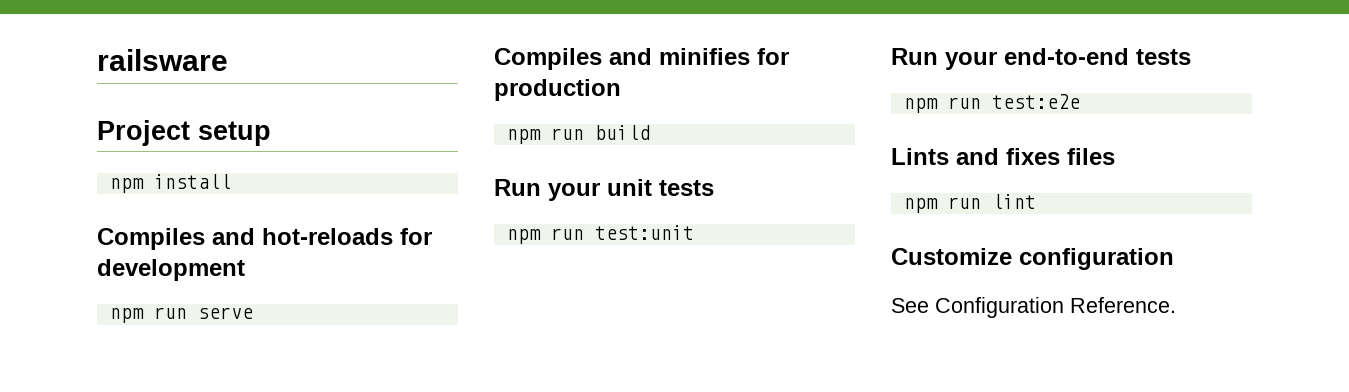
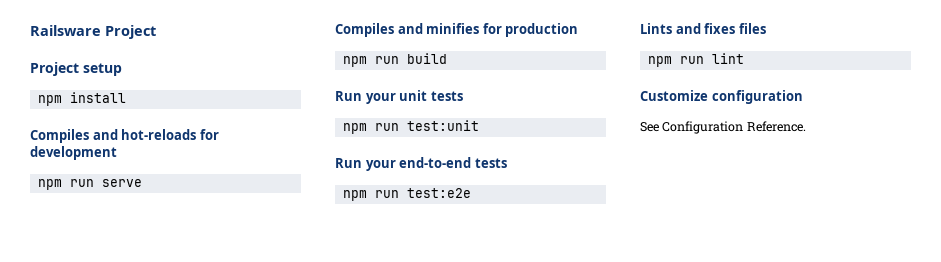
- railsware
+ Railsware Project

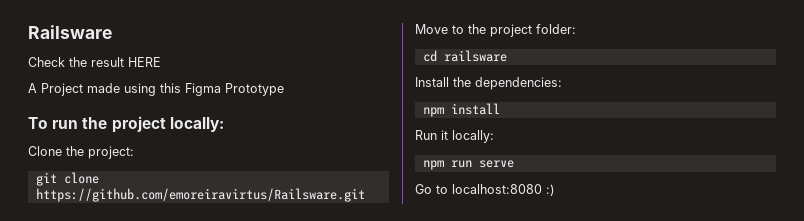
- Railsware Project
- Project setup
+ Railsware
+ Check the result HERE
+ A Project made using this Figma Prototype
+ To run the project locally:
+ Clone the project:
+ git clone https://github.com/emoreiravirtus/Railsware.git
+ Move to the project folder:
+ cd railsware
+ Install the dependencies:
  npm install
- Compiles and hot-reloads for development
+ Run it locally:
  npm run serve
- Compiles and minifies for production
- npm run build
- Run your unit tests
- npm run test:unit
- Run your end-to-end tests
- npm run test:e2e
- Lints and fixes files
- npm run lint
- Customize configuration
- See Configuration Reference.
+ Go to localhost:8080 :)

